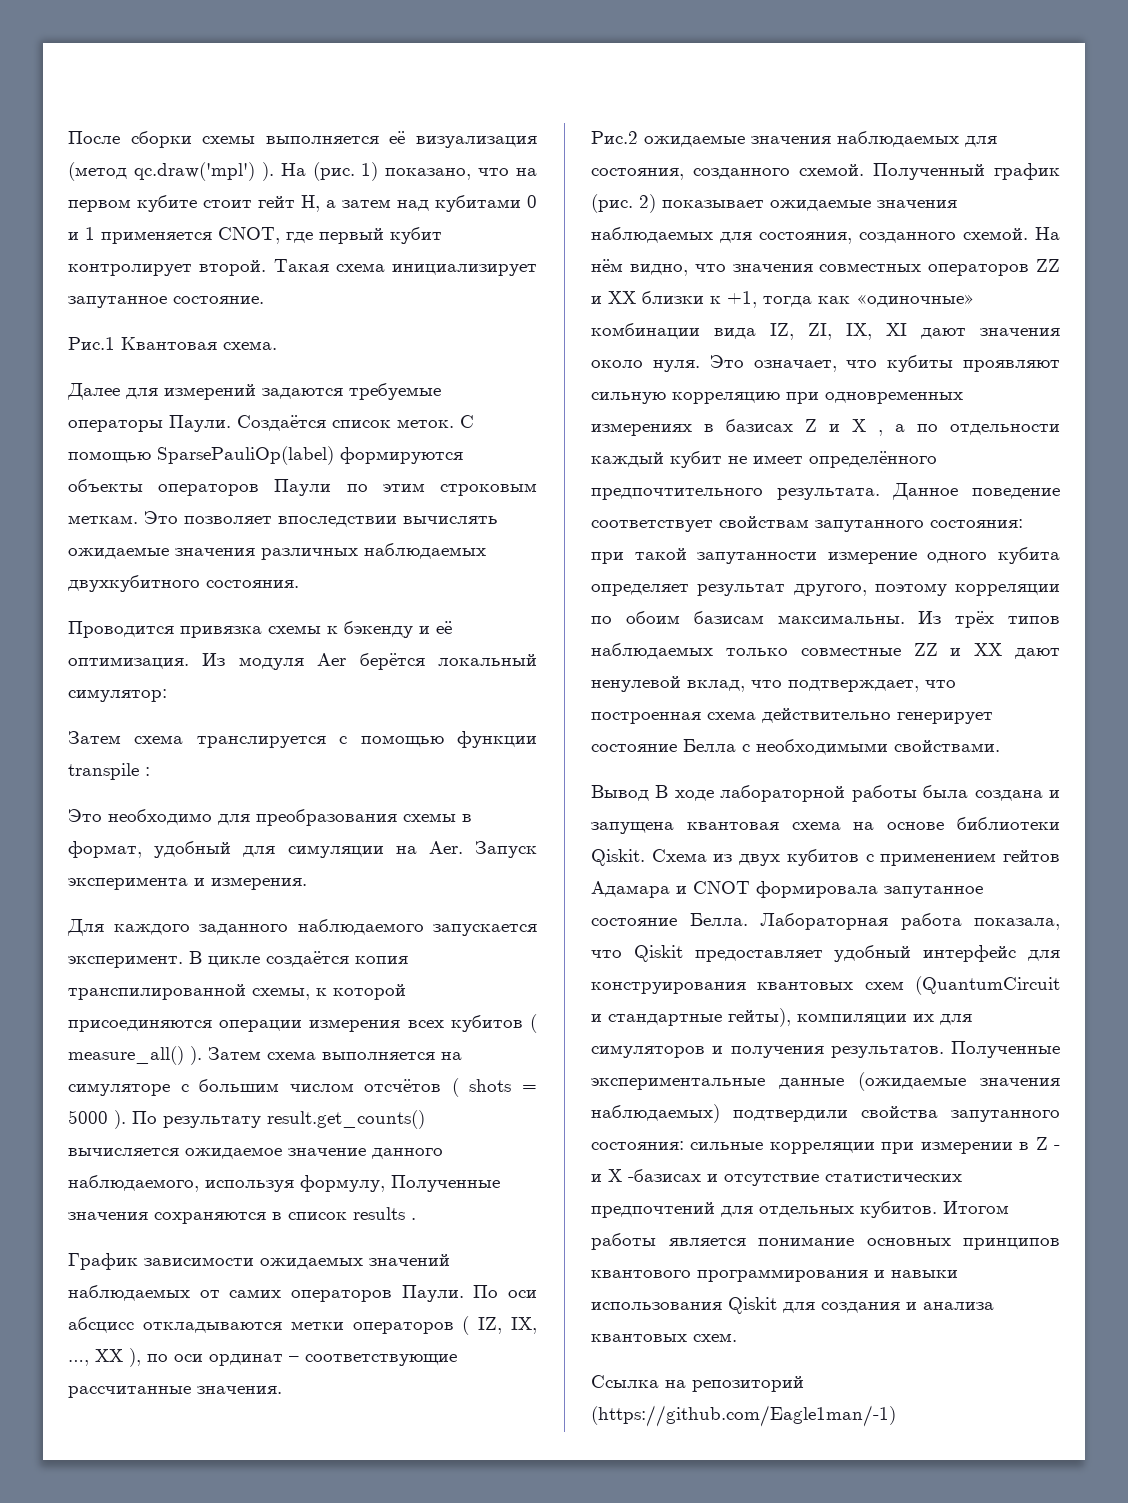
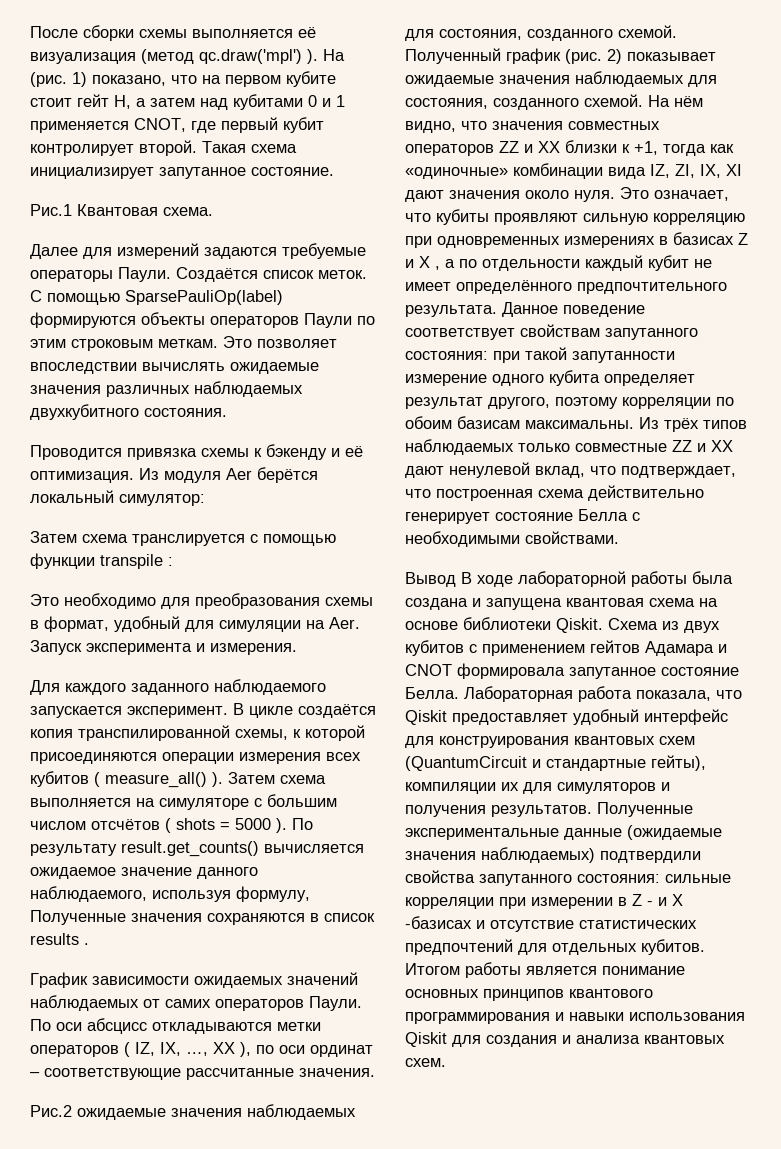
- Ссылка на репозиторий (https://github.com/Eagle1man/-1)

